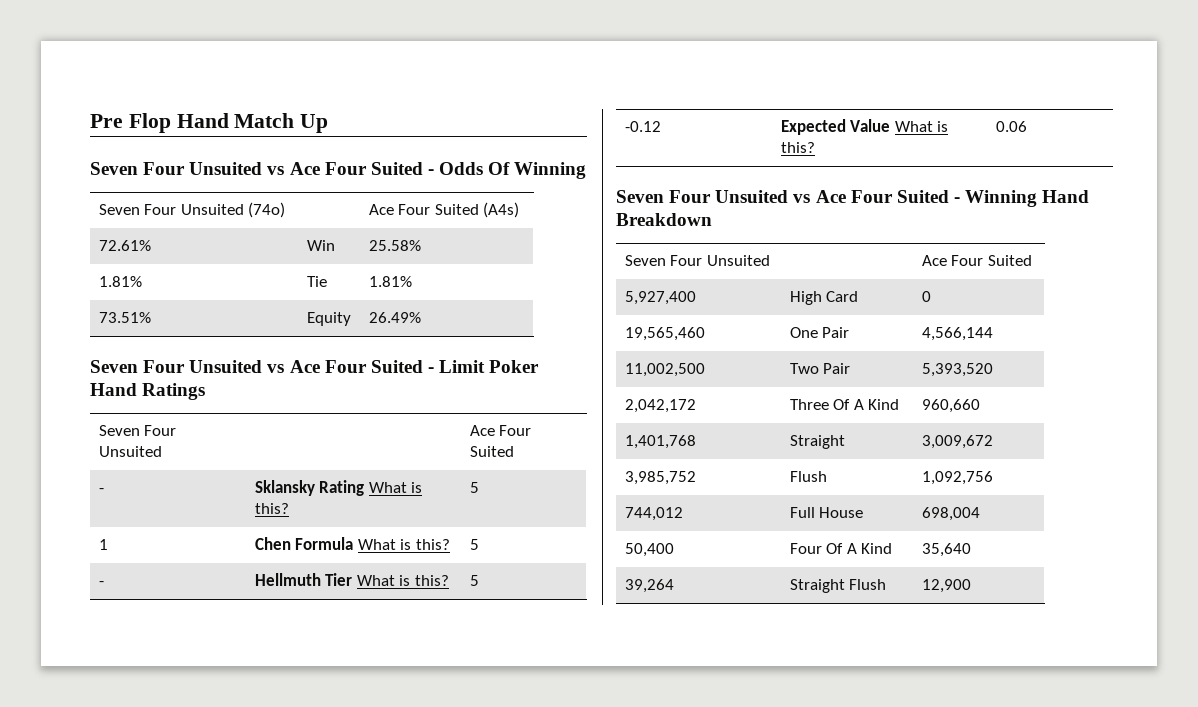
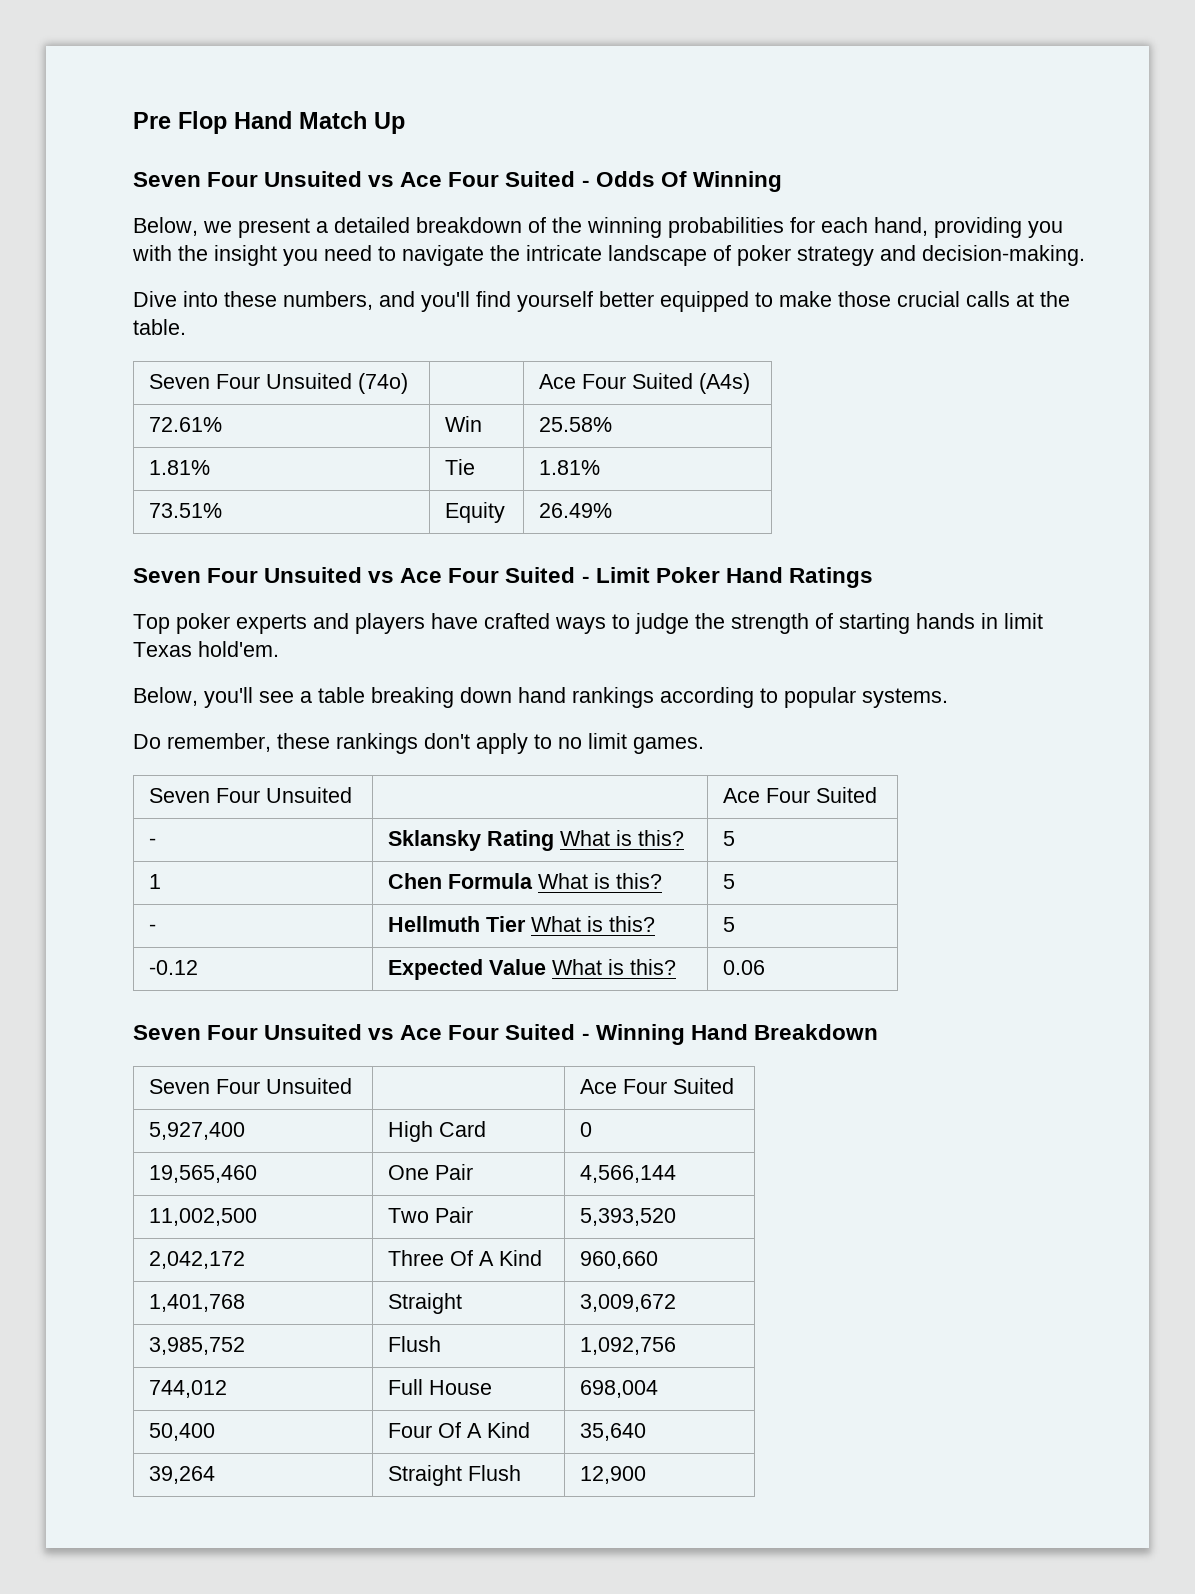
+ Below, we present a detailed breakdown of the winning probabilities for each hand, providing you with the insight you need to navigate the intricate landscape of poker strategy and decision-making.
+ Dive into these numbers, and you'll find yourself better equipped to make those crucial calls at the table.
+ Top poker experts and players have crafted ways to judge the strength of starting hands in limit Texas hold'em.
+ Below, you'll see a table breaking down hand rankings according to popular systems.
+ Do remember, these rankings don't apply to no limit games.

